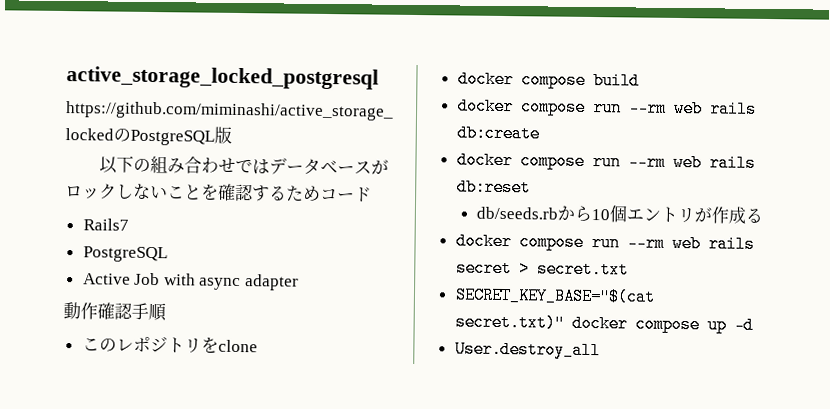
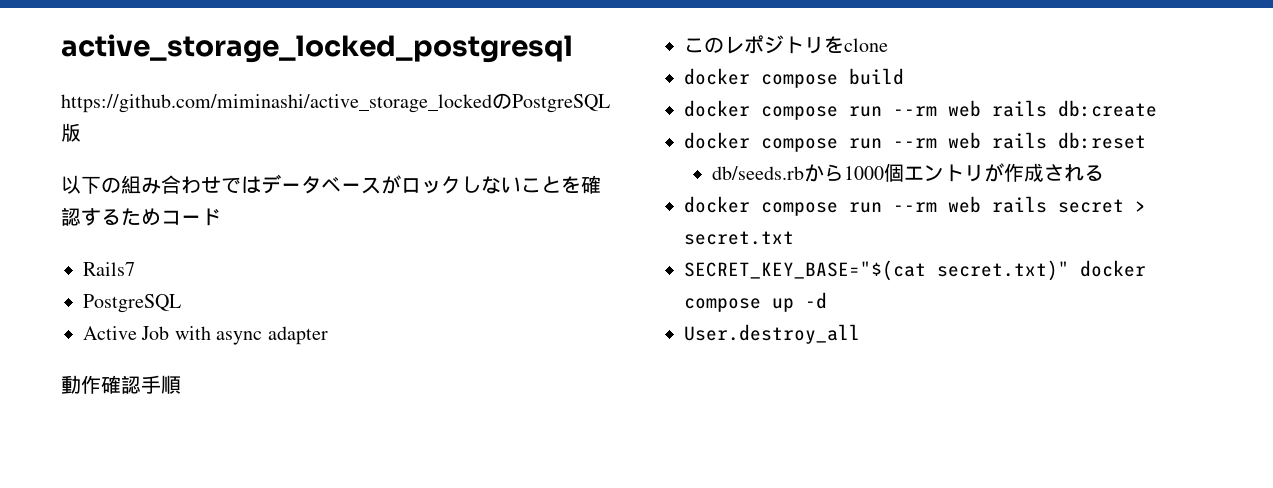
- db/seeds.rbから10個エントリが作成る
+ db/seeds.rbから1000個エントリが作成される

